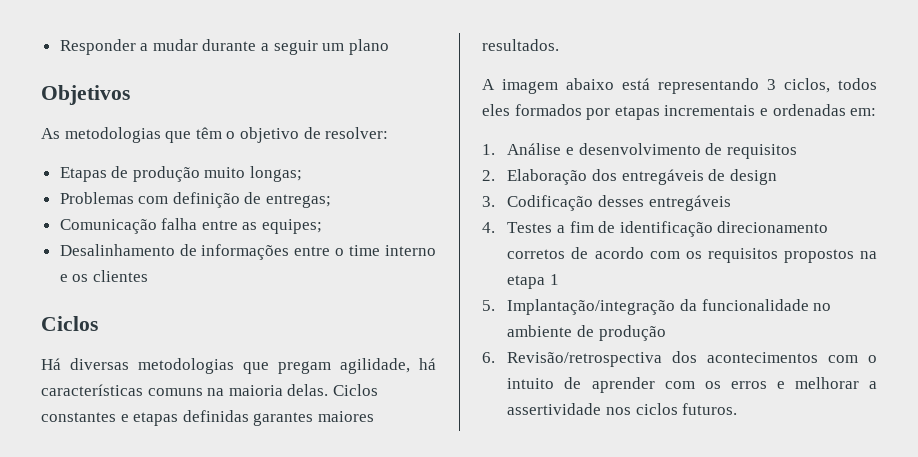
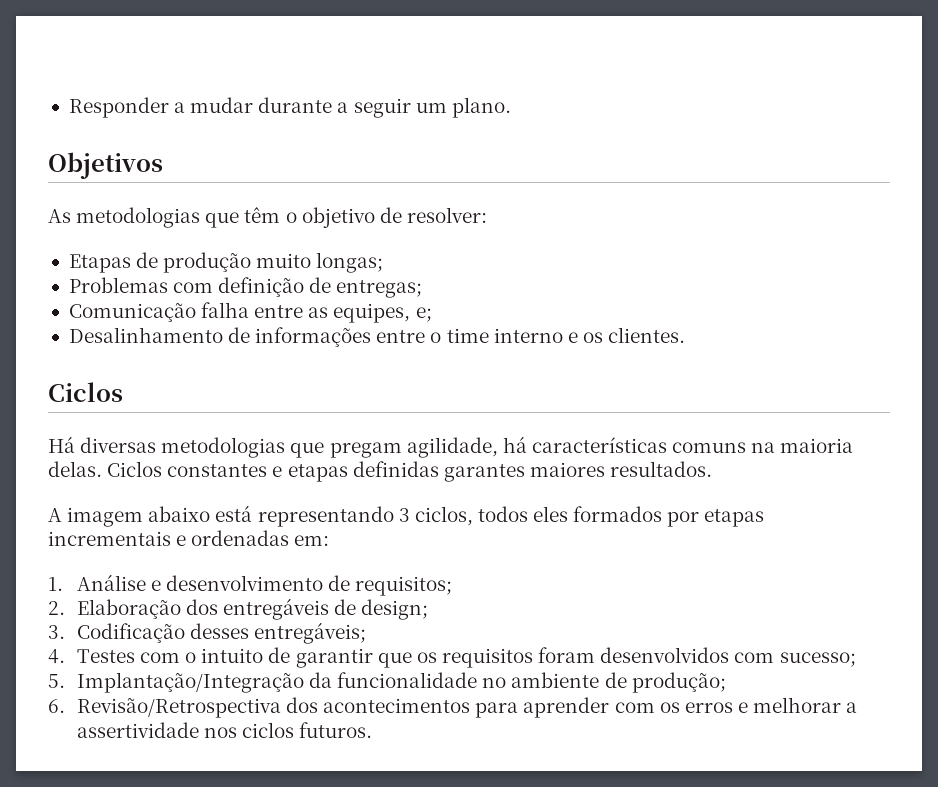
- Responder a mudar durante a seguir um plano
+ Responder a mudar durante a seguir um plano.
- Comunicação falha entre as equipes;
+ Comunicação falha entre as equipes, e;
- Desalinhamento de informações entre o time interno e os clientes
+ Desalinhamento de informações entre o time interno e os clientes.
- 1. Análise e desenvolvimento de requisitos
+ 1. Análise e desenvolvimento de requisitos;
- 2. Elaboração dos entregáveis de design
+ 2. Elaboração dos entregáveis de design;
- 3. Codificação desses entregáveis
+ 3. Codificação desses entregáveis;
- 4. Testes a fim de identificação direcionamento corretos de acordo com os requisitos propostos na etapa 1
+ 4. Testes com o intuito de garantir que os requisitos foram desenvolvidos com sucesso;
- 5. Implantação/integração da funcionalidade no ambiente de produção
+ 5. Implantação/Integração da funcionalidade no ambiente de produção;
- 6. Revisão/retrospectiva dos acontecimentos com o intuito de aprender com os erros e melhorar a assertividade nos ciclos futuros.
+ 6. Revisão/Retrospectiva dos acontecimentos para aprender com os erros e melhorar a assertividade nos ciclos futuros.

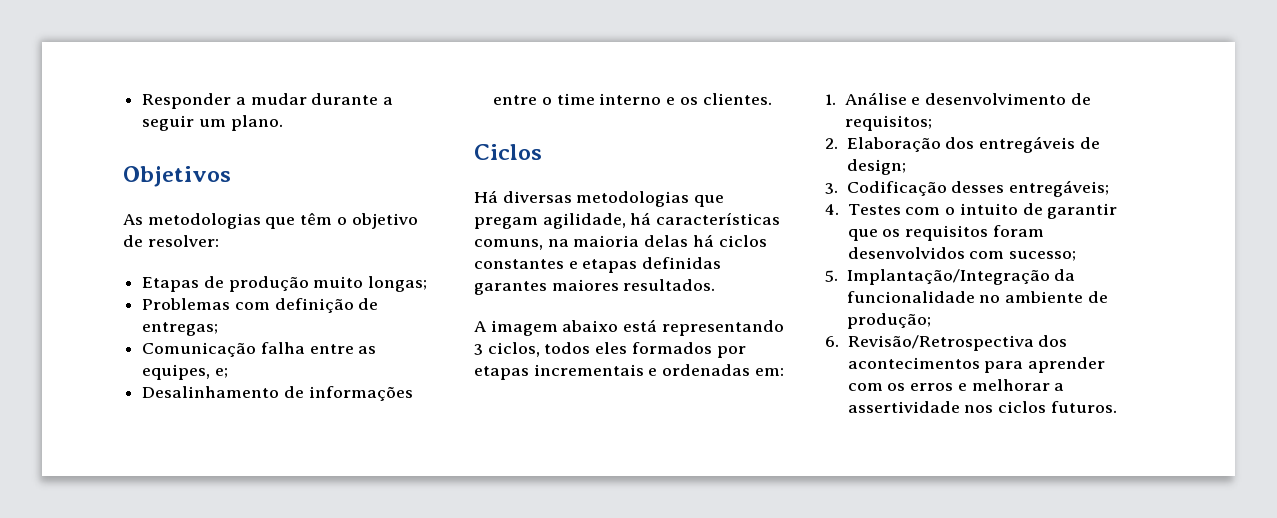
- Há diversas metodologias que pregam agilidade, há características comuns na maioria delas. Ciclos constantes e etapas definidas garantes maiores resultados.
+ Há diversas metodologias que pregam agilidade, há características comuns, na maioria delas há ciclos constantes e etapas definidas garantes maiores resultados.

